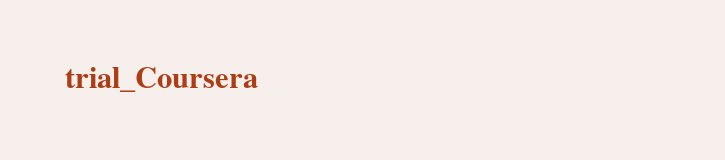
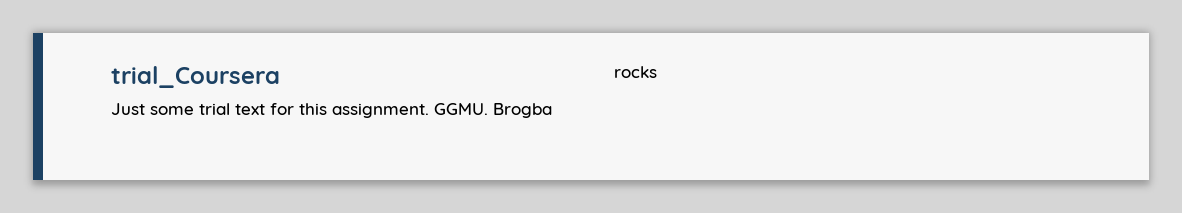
+ Just some trial text for this assignment. GGMU. Brogba rocks

